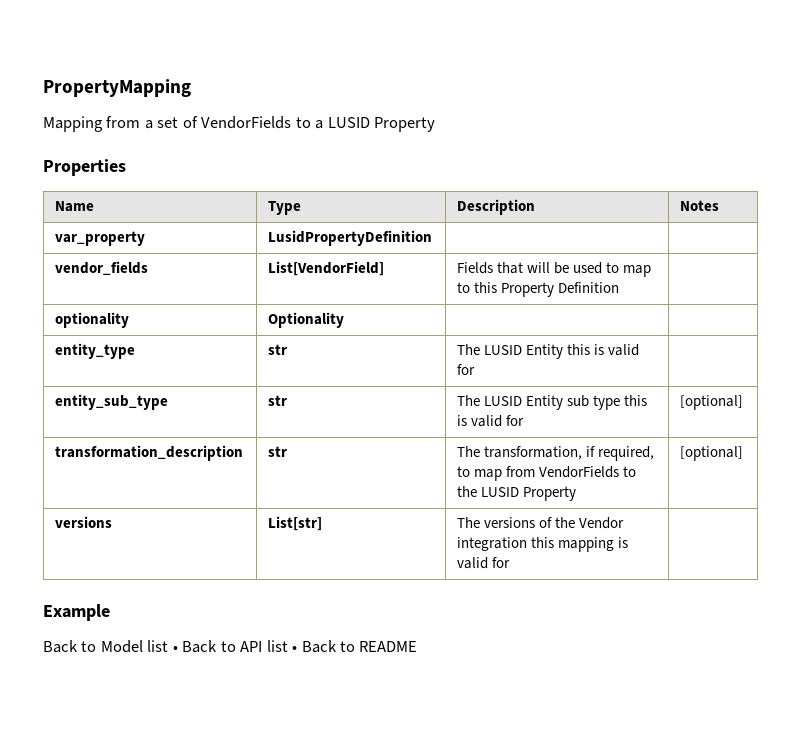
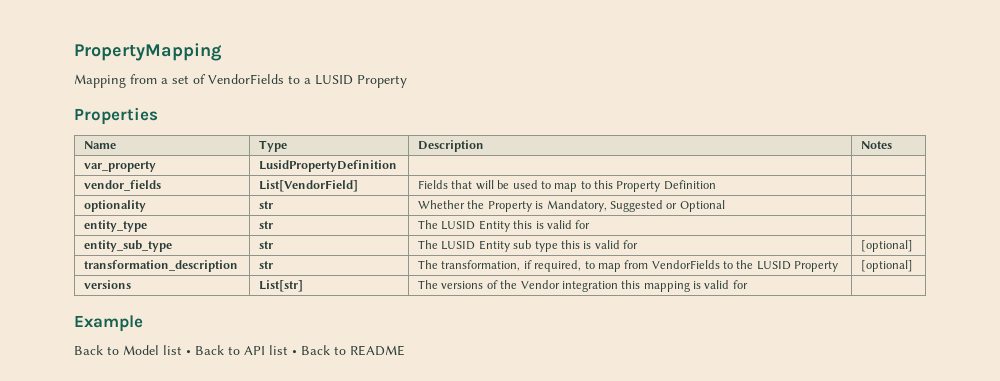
- optionality | Optionality | |
+ optionality | str | Whether the Property is Mandatory, Suggested or Optional |

